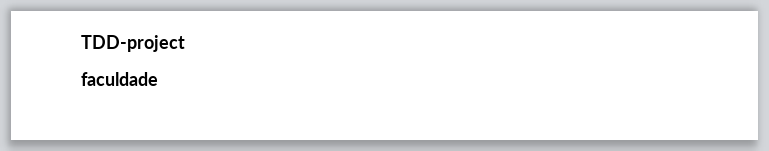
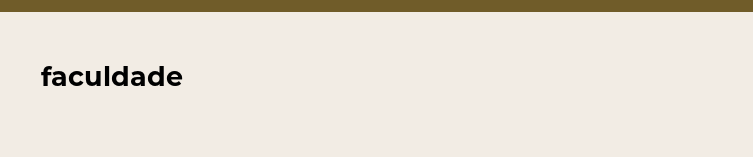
- TDD-project

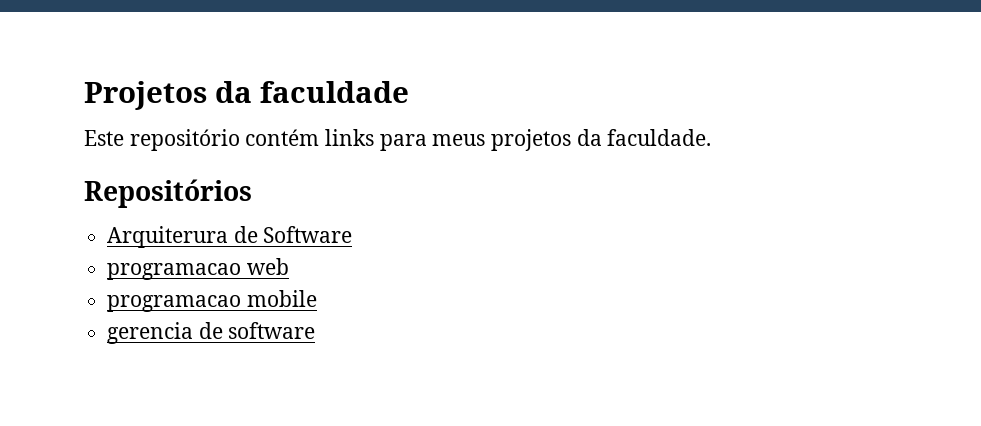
- faculdade
+ Projetos da faculdade
+ Este repositório contém links para meus projetos da faculdade.
+ Repositórios
+ Arquiterura de Software
+ programacao web
+ programacao mobile
+ gerencia de software

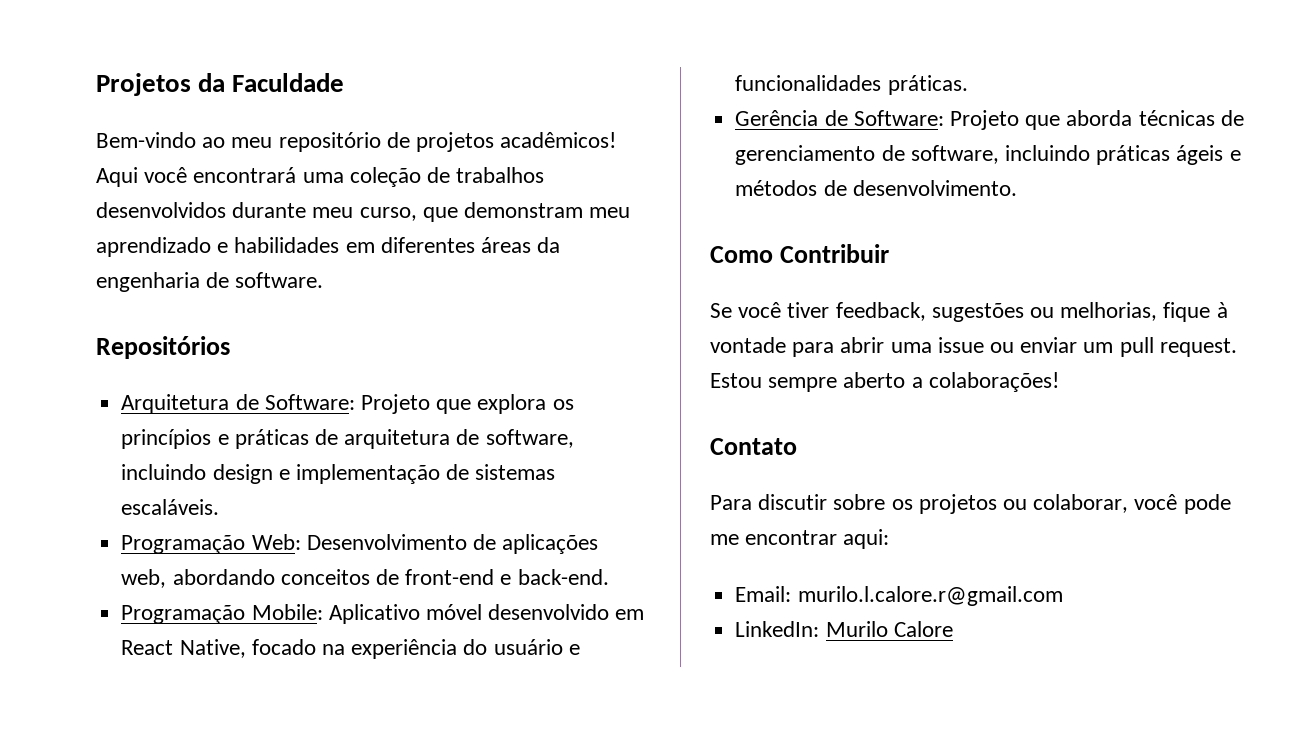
- Projetos da faculdade
- Este repositório contém links para meus projetos da faculdade.
+ Projetos da Faculdade
+ Bem-vindo ao meu repositório de projetos acadêmicos! Aqui você encontrará uma coleção de trabalhos desenvolvidos durante meu curso, que demonstram meu aprendizado e habilidades em diferentes áreas da engenharia de software.
  Repositórios
- Arquiterura de Software
- programacao web
- programacao mobile
- gerencia de software
+ Arquitetura de Software: Projeto que explora os princípios e práticas de arquitetura de software, incluindo design e implementação de sistemas escaláveis.
+ Programação Web: Desenvolvimento de aplicações web, abordando conceitos de front-end e back-end.
+ Programação Mobile: Aplicativo móvel desenvolvido em React Native, focado na experiência do usuário e funcionalidades práticas.
+ Gerência de Software: Projeto que aborda técnicas de gerenciamento de software, incluindo práticas ágeis e métodos de desenvolvimento.
+ Como Contribuir
+ Se você tiver feedback, sugestões ou melhorias, fique à vontade para abrir uma issue ou enviar um pull request. Estou sempre aberto a colaborações!
+ Contato
+ Para discutir sobre os projetos ou colaborar, você pode me encontrar aqui:
+ Email: murilo.l.calore.r@gmail.com
+ LinkedIn: Murilo Calore

